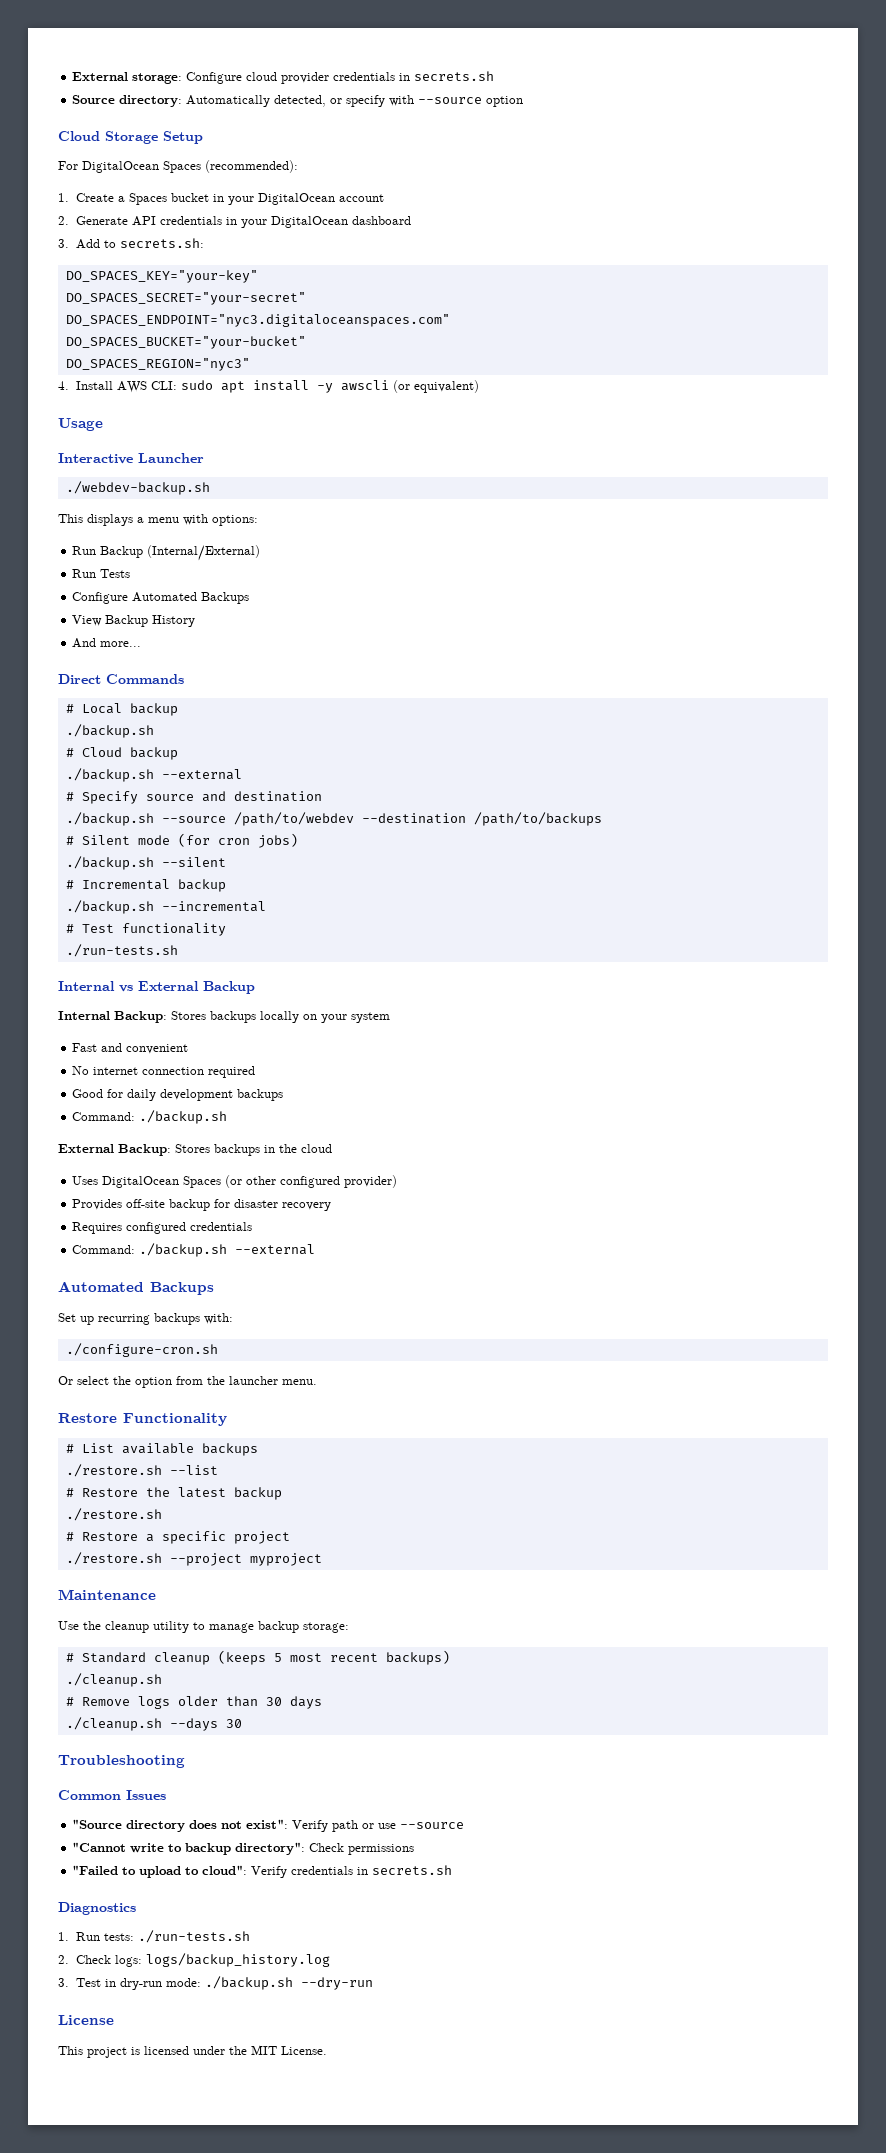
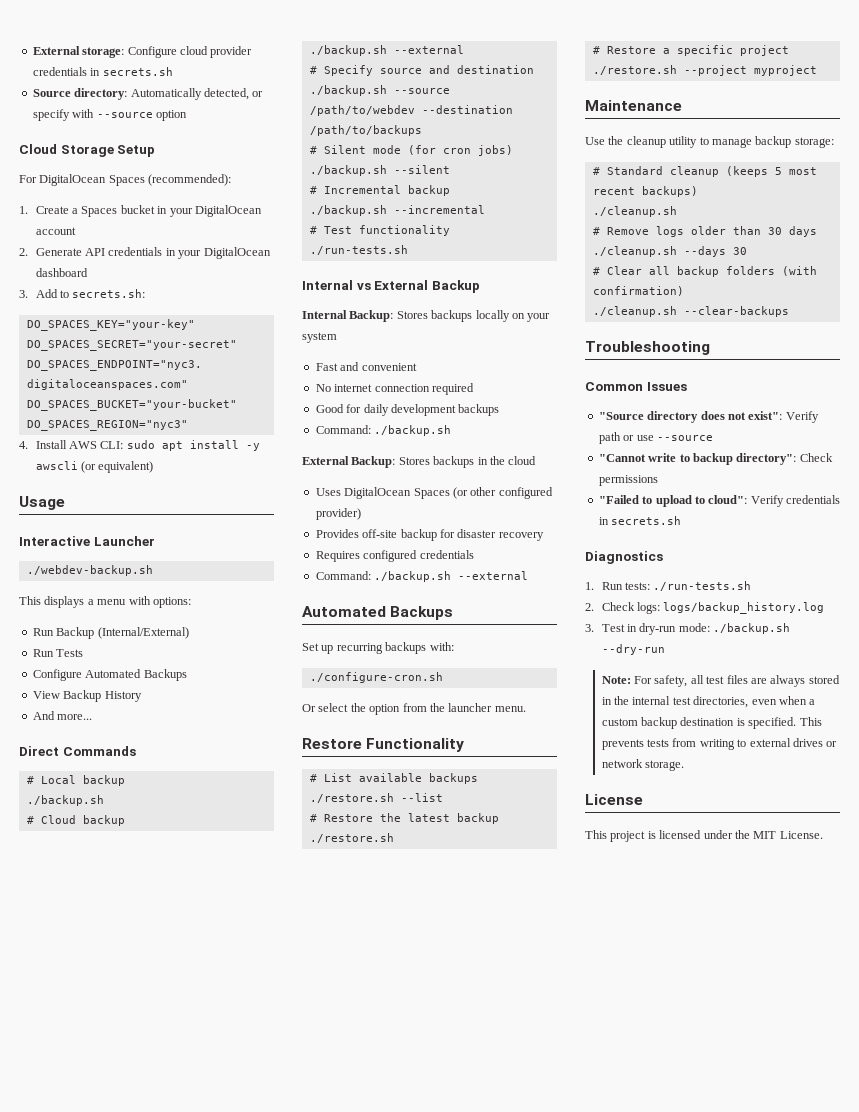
+ # Clear all backup folders (with confirmation)
+ ./cleanup.sh --clear-backups
+ Note: For safety, all test files are always stored in the internal test directories, even when a custom backup destination is specified. This prevents tests from writing to external drives or network storage.

